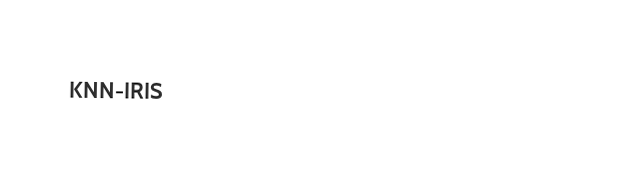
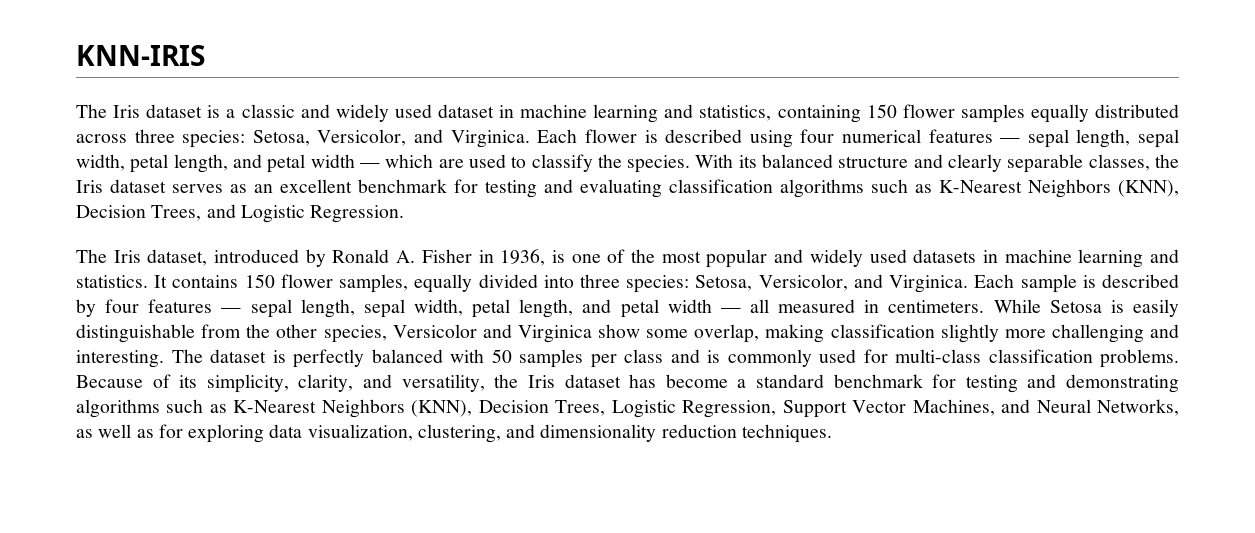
+ The Iris dataset is a classic and widely used dataset in machine learning and statistics, containing 150 flower samples equally distributed across three species: Setosa, Versicolor, and Virginica. Each flower is described using four numerical features — sepal length, sepal width, petal length, and petal width — which are used to classify the species. With its balanced structure and clearly separable classes, the Iris dataset serves as an excellent benchmark for testing and evaluating classification algorithms such as K-Nearest Neighbors (KNN), Decision Trees, and Logistic Regression.
+ The Iris dataset, introduced by Ronald A. Fisher in 1936, is one of the most popular and widely used datasets in machine learning and statistics. It contains 150 flower samples, equally divided into three species: Setosa, Versicolor, and Virginica. Each sample is described by four features — sepal length, sepal width, petal length, and petal width — all measured in centimeters. While Setosa is easily distinguishable from the other species, Versicolor and Virginica show some overlap, making classification slightly more challenging and interesting. The dataset is perfectly balanced with 50 samples per class and is commonly used for multi-class classification problems. Because of its simplicity, clarity, and versatility, the Iris dataset has become a standard benchmark for testing and demonstrating algorithms such as K-Nearest Neighbors (KNN), Decision Trees, Logistic Regression, Support Vector Machines, and Neural Networks, as well as for exploring data visualization, clustering, and dimensionality reduction techniques.

